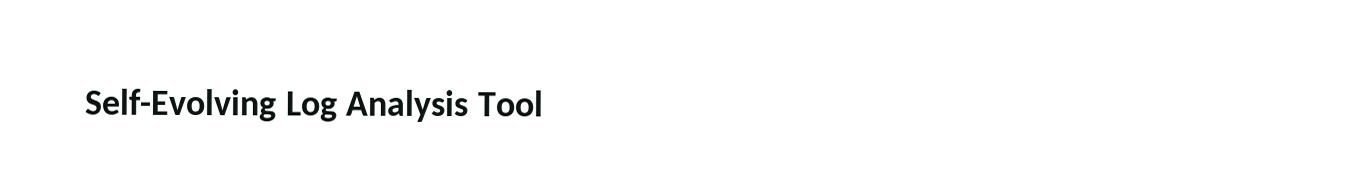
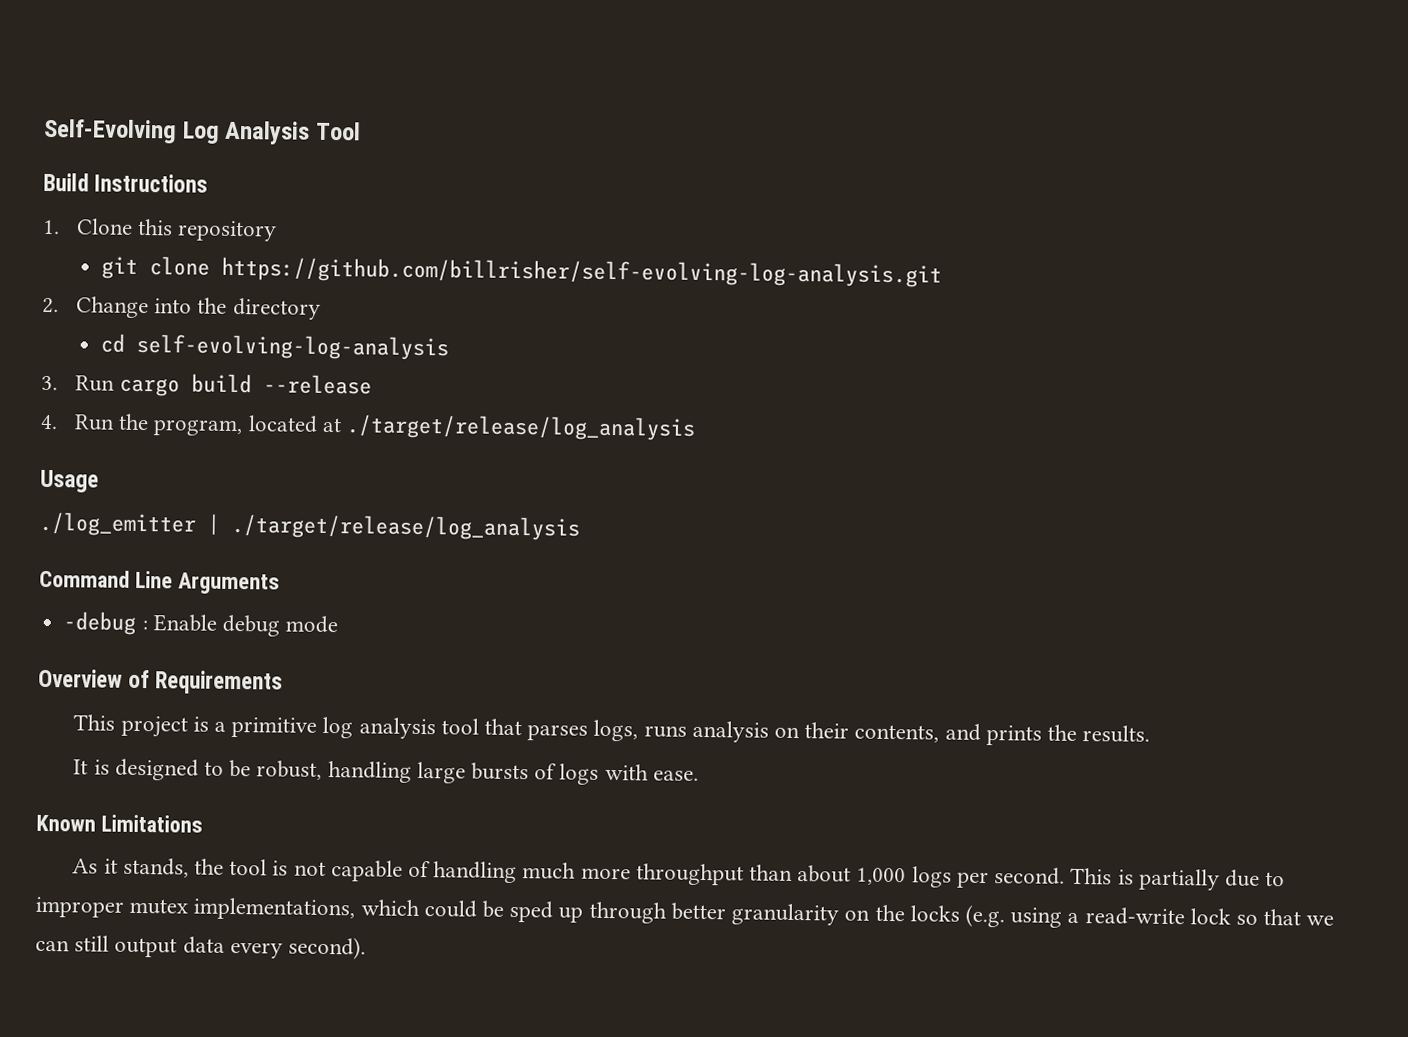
+ Build Instructions
+ 1. Clone this repository
+ git clone https://github.com/billrisher/self-evolving-log-analysis.git
+ 2. Change into the directory
+ cd self-evolving-log-analysis
+ 3. Run cargo build --release
+ 4. Run the program, located at ./target/release/log_analysis
+ Usage
+ ./log_emitter | ./target/release/log_analysis
+ Command Line Arguments
+ -debug : Enable debug mode
+ Overview of Requirements
+ This project is a primitive log analysis tool that parses logs, runs analysis on their contents, and prints the results.
+ It is designed to be robust, handling large bursts of logs with ease.
+ Known Limitations
+ As it stands, the tool is not capable of handling much more throughput than about 1,000 logs per second. This is partially due to improper mutex implementations, which could be sped up through better granularity on the locks (e.g. using a read-write lock so that we can still output data every second).

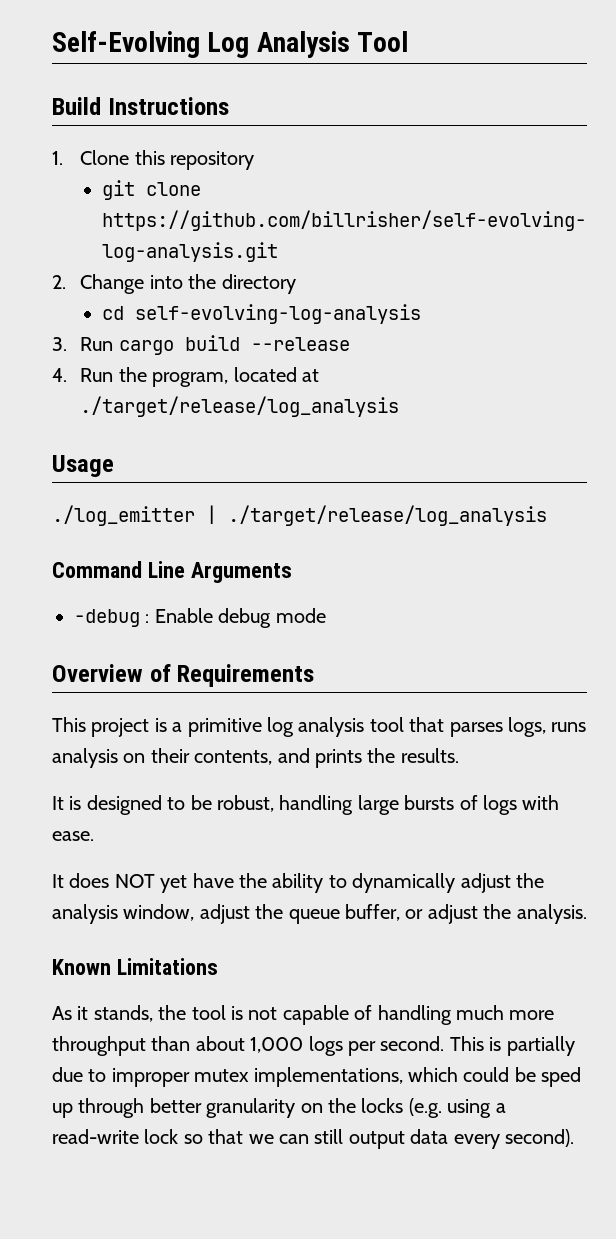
+ It does NOT yet have the ability to dynamically adjust the analysis window, adjust the queue buffer, or adjust the analysis.

